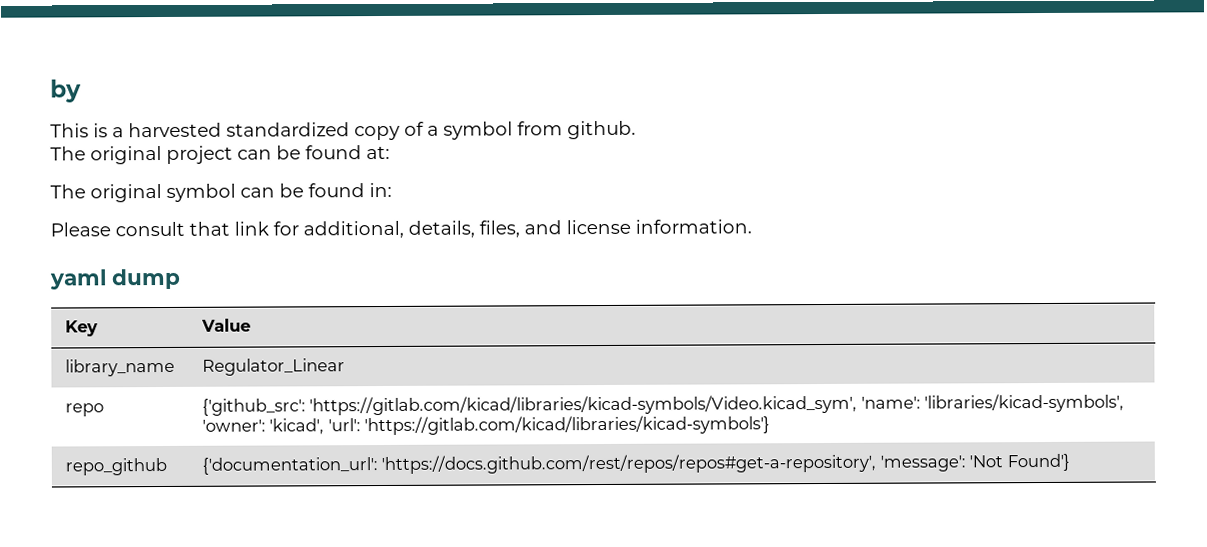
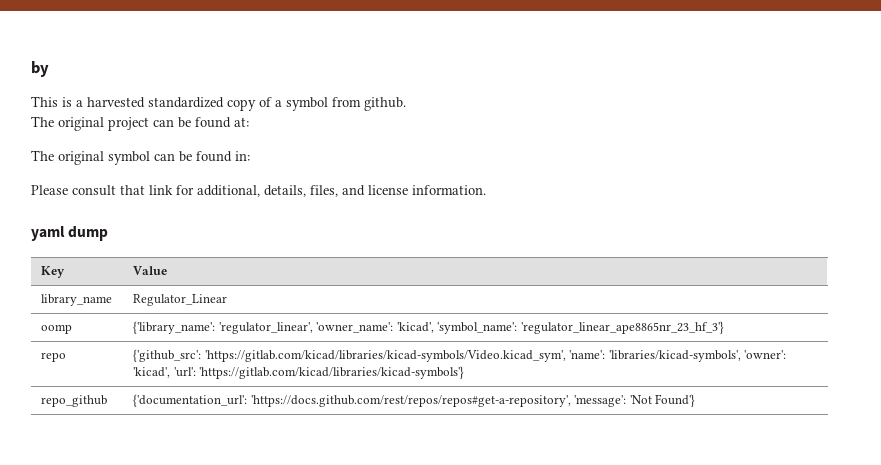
+ oomp | {'library_name': 'regulator_linear', 'owner_name': 'kicad', 'symbol_name': 'regulator_linear_ape8865nr_23_hf_3'}

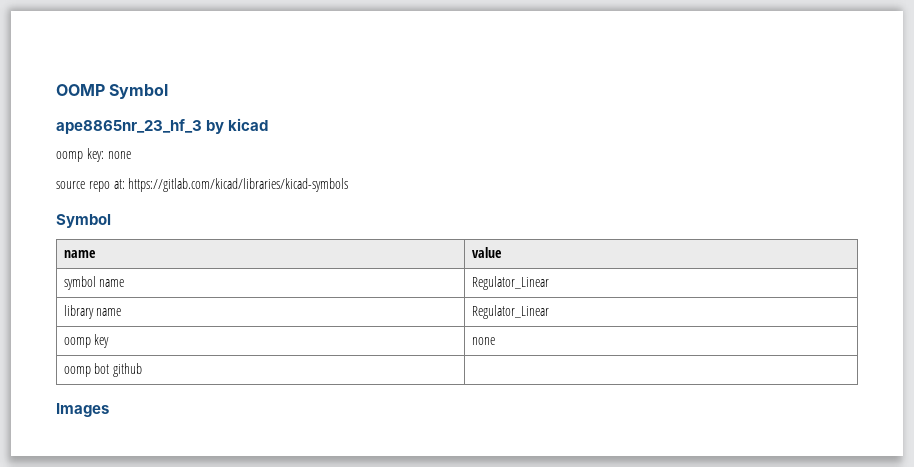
- by
- This is a harvested standardized copy of a symbol from github.
- The original project can be found at:
- The original symbol can be found in:
- Please consult that link for additional, details, files, and license information.
- yaml dump
- Key | Value
- library_name | Regulator_Linear
- oomp | {'library_name': 'regulator_linear', 'owner_name': 'kicad', 'symbol_name': 'regulator_linear_ape8865nr_23_hf_3'}
- repo | {'github_src': 'https://gitlab.com/kicad/libraries/kicad-symbols/Video.kicad_sym', 'name': 'libraries/kicad-symbols', 'owner': 'kicad', 'url': 'https://gitlab.com/kicad/libraries/kicad-symbols'}
- repo_github | {'documentation_url': 'https://docs.github.com/rest/repos/repos#get-a-repository', 'message': 'Not Found'}
+ OOMP Symbol
+ ape8865nr_23_hf_3 by kicad
+ oomp key: none
+ source repo at: https://gitlab.com/kicad/libraries/kicad-symbols
+ Symbol
+ name | value
+ symbol name | Regulator_Linear
+ library name | Regulator_Linear
+ oomp key | none
+ oomp bot github |
+ Images

